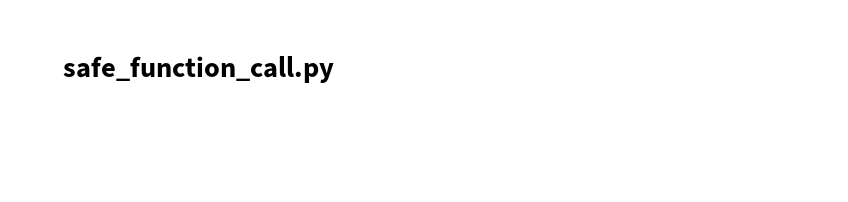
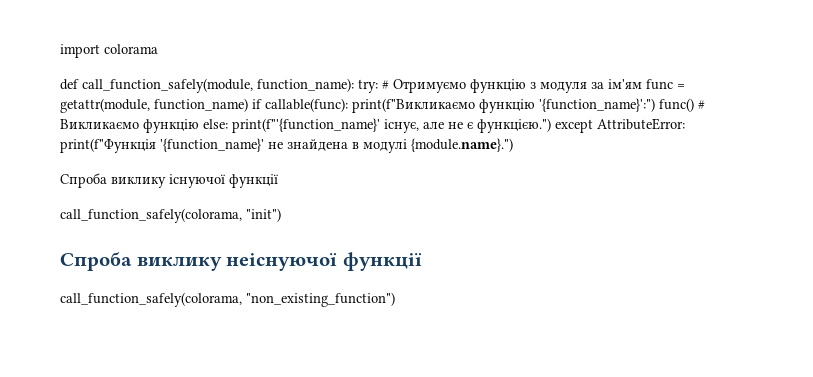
- safe_function_call.py
+ import colorama
+ def call_function_safely(module, function_name): try: # Отримуємо функцію з модуля за ім'ям func = getattr(module, function_name) if callable(func): print(f"Викликаємо функцію '{function_name}':") func() # Викликаємо функцію else: print(f"'{function_name}' існує, але не є функцією.") except AttributeError: print(f"Функція '{function_name}' не знайдена в модулі {module.name}.")
+ Спроба виклику існуючої функції
+ call_function_safely(colorama, "init")
+ Спроба виклику неіснуючої функції
+ call_function_safely(colorama, "non_existing_function")

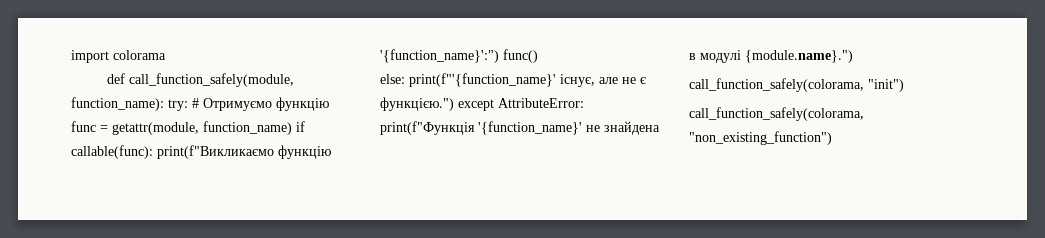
- def call_function_safely(module, function_name): try: # Отримуємо функцію з модуля за ім'ям func = getattr(module, function_name) if callable(func): print(f"Викликаємо функцію '{function_name}':") func() # Викликаємо функцію else: print(f"'{function_name}' існує, але не є функцією.") except AttributeError: print(f"Функція '{function_name}' не знайдена в модулі {module.name}.")
+ def call_function_safely(module, function_name): try: # Отримуємо функцію func = getattr(module, function_name) if callable(func): print(f"Викликаємо функцію '{function_name}':") func()
+ else: print(f"'{function_name}' існує, але не є функцією.") except AttributeError: print(f"Функція '{function_name}' не знайдена в модулі {module.name}.")
- Спроба виклику існуючої функції
  call_function_safely(colorama, "init")
- Спроба виклику неіснуючої функції

